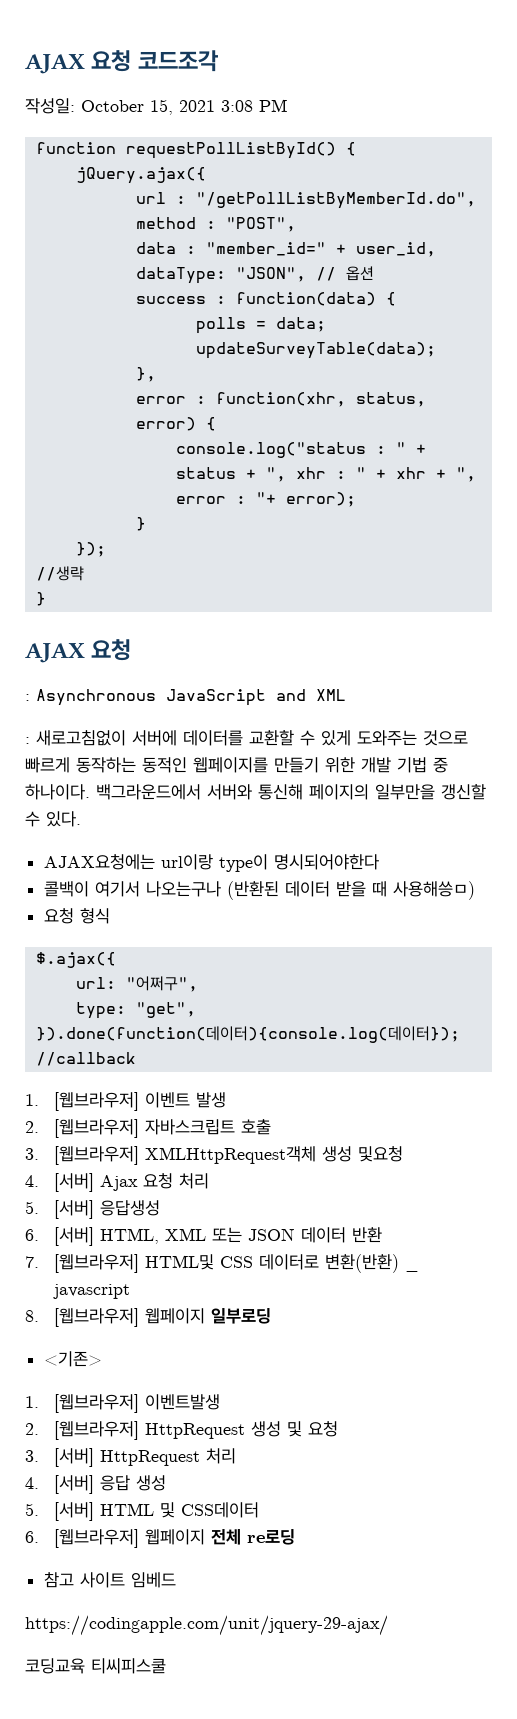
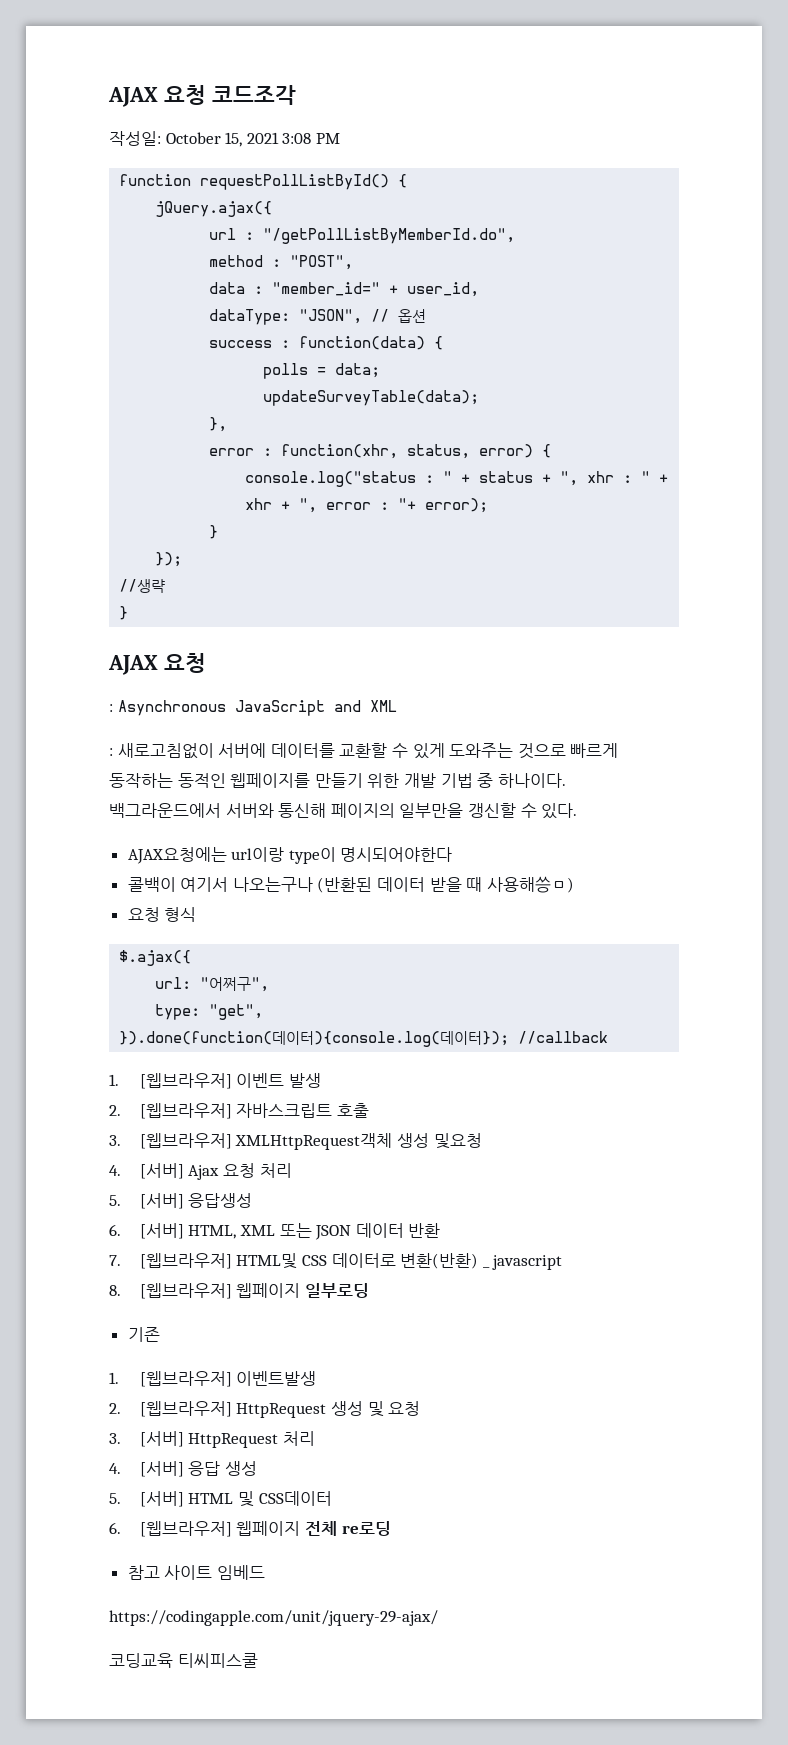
- <기존>
+ 기존

